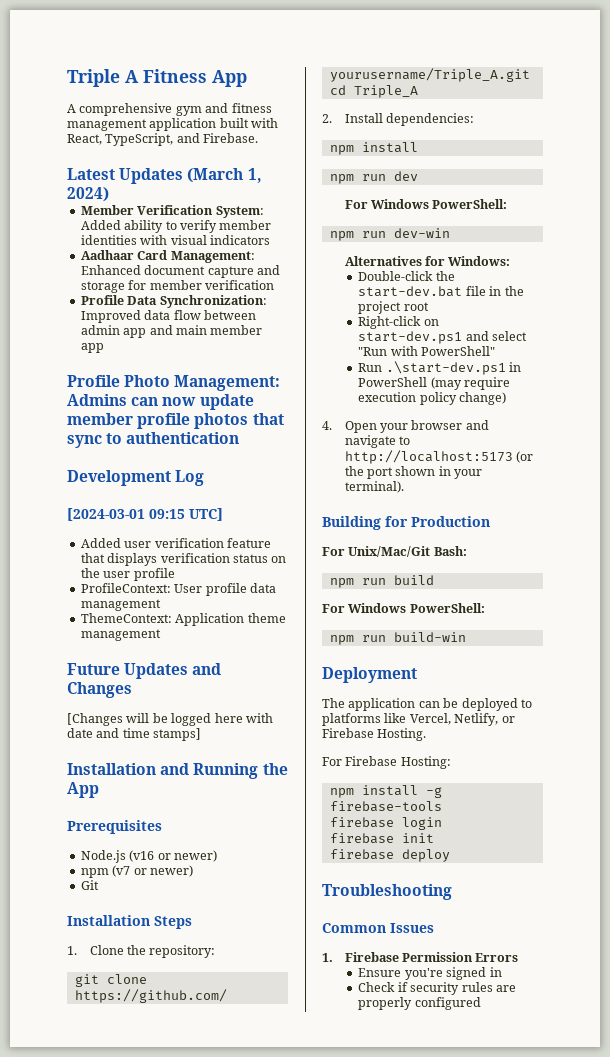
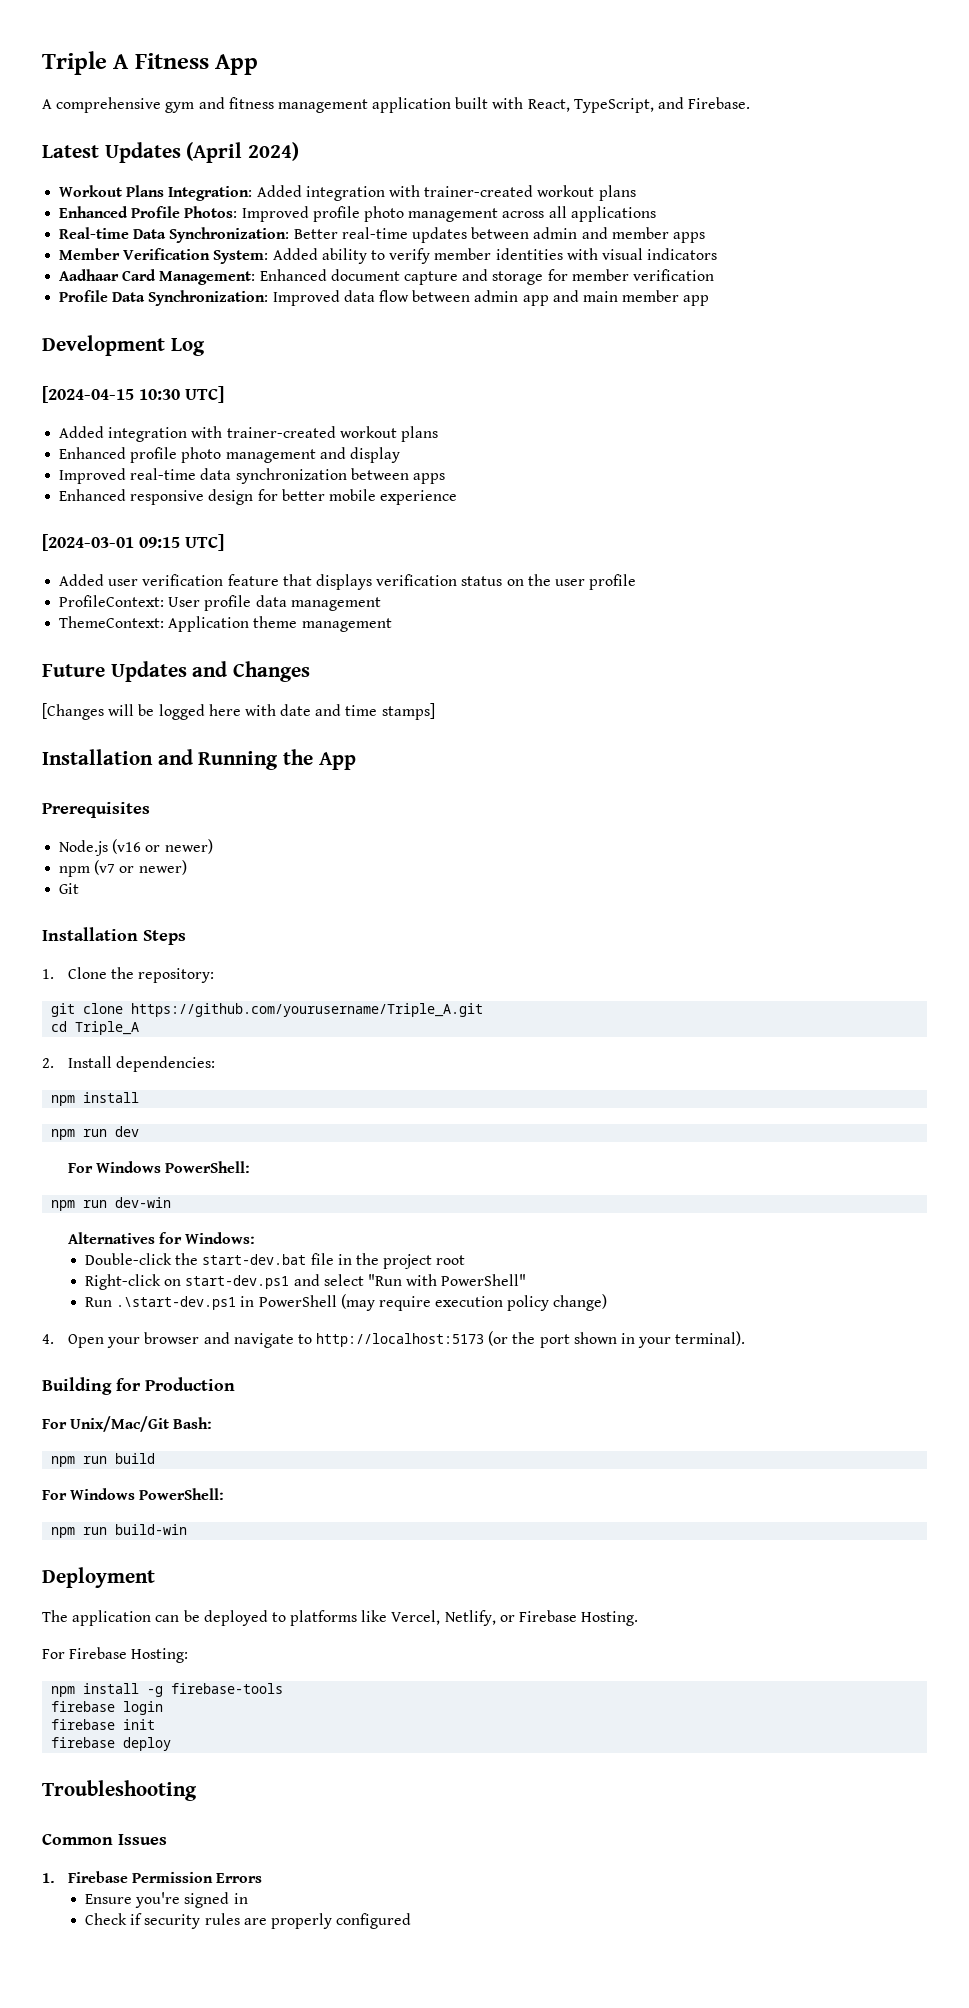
- Latest Updates (March 1, 2024)
+ Latest Updates (April 2024)
+ Workout Plans Integration: Added integration with trainer-created workout plans
+ Enhanced Profile Photos: Improved profile photo management across all applications
+ Real-time Data Synchronization: Better real-time updates between admin and member apps
- Profile Photo Management: Admins can now update member profile photos that sync to authentication
  Development Log
+ [2024-04-15 10:30 UTC]
+ Added integration with trainer-created workout plans
+ Enhanced profile photo management and display
+ Improved real-time data synchronization between apps
+ Enhanced responsive design for better mobile experience

